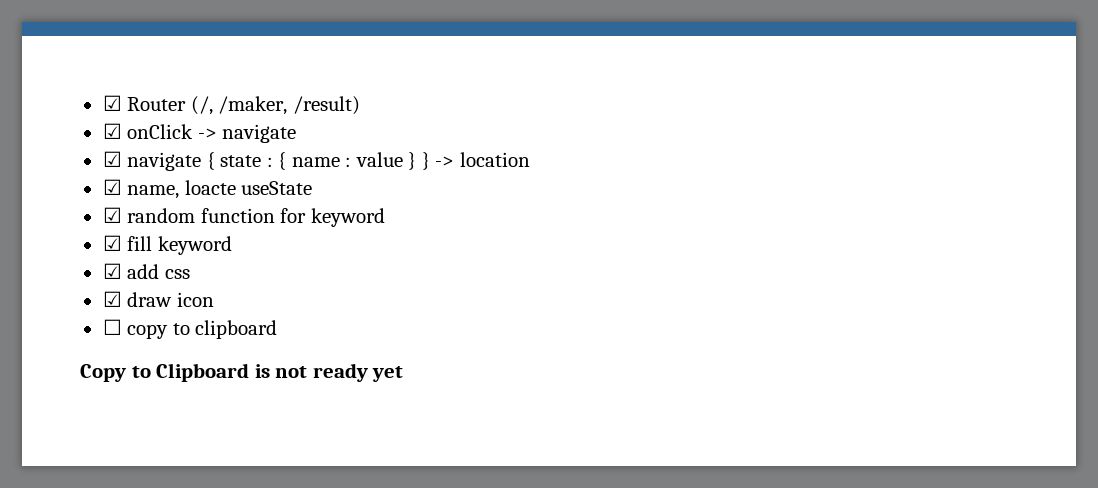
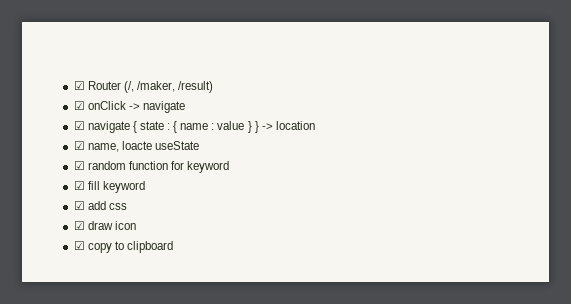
- ☐ copy to clipboard
+ ☑ copy to clipboard
- Copy to Clipboard is not ready yet

